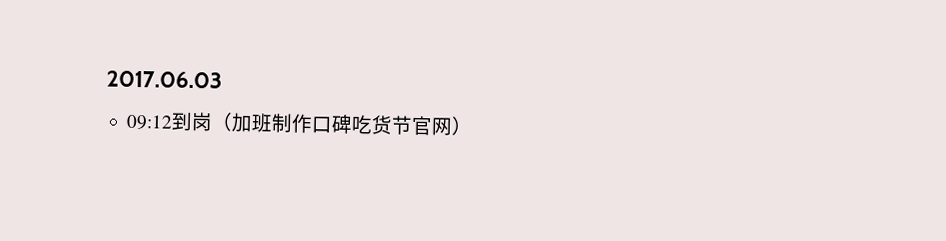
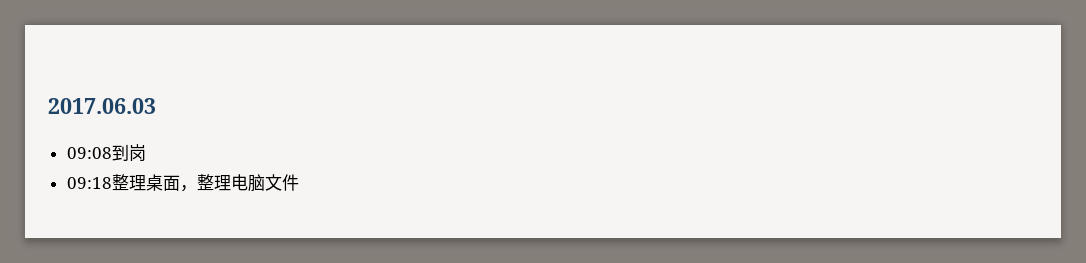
- 09:12到岗（加班制作口碑吃货节官网）
+ 09:08到岗
+ 09:18整理桌面，整理电脑文件

